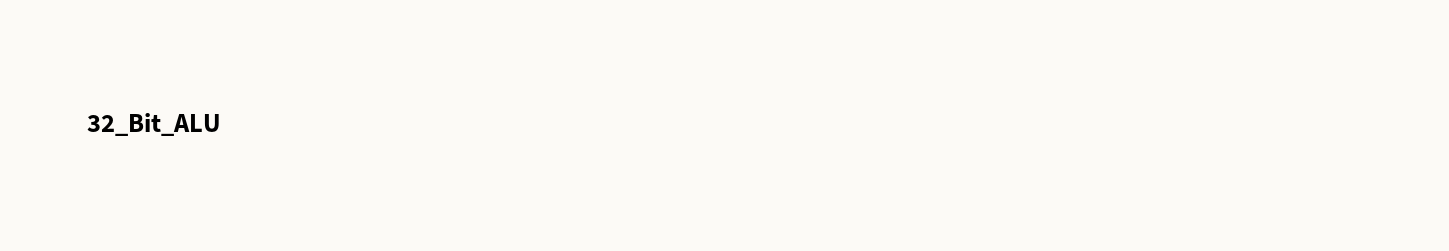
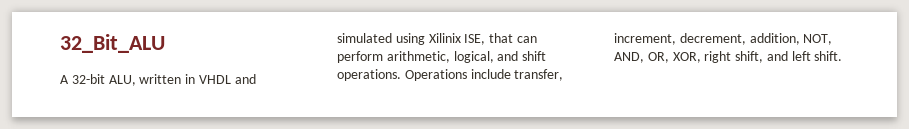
+ A 32-bit ALU, written in VHDL and simulated using Xilinix ISE, that can perform arithmetic, logical, and shift operations. Operations include transfer, increment, decrement, addition, NOT, AND, OR, XOR, right shift, and left shift.

